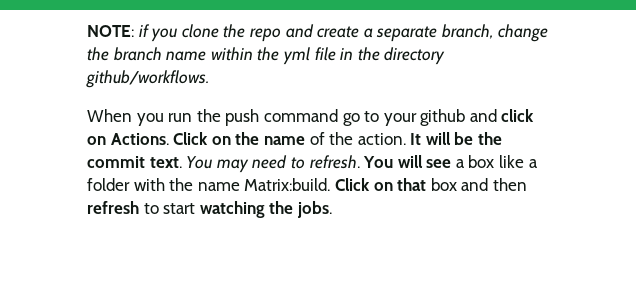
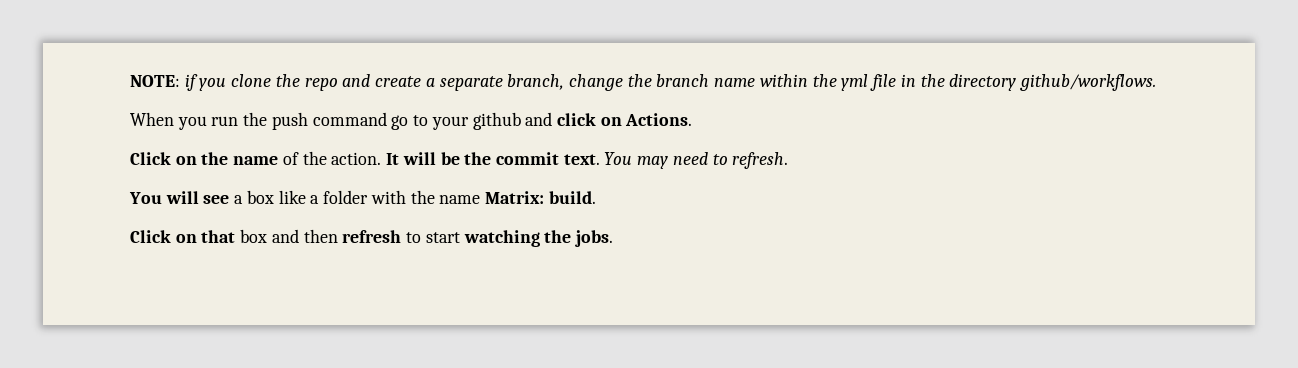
- When you run the push command go to your github and click on Actions. Click on the name of the action.
+ When you run the push command go to your github and click on Actions.
+ Click on the name of the action.
- You may need to refresh. You will see a box like a folder with the name Matrix:build. Click on that box and then refresh to start watching the jobs.
+ You may need to refresh.
+ You will see a box like a folder with the name Matrix: build.
+ Click on that box and then refresh to start watching the jobs.

